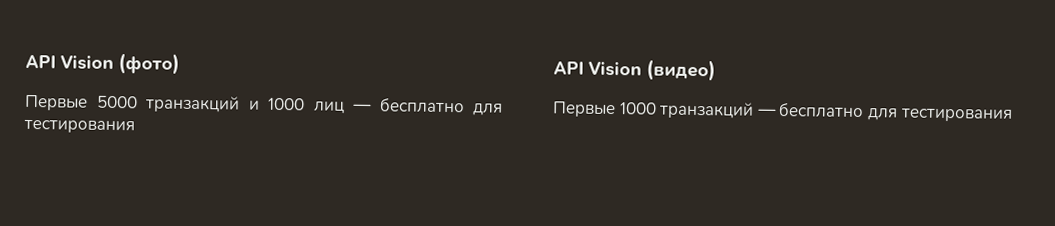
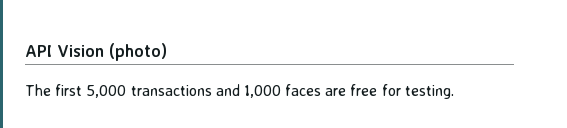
- API Vision (фото)
- Первые 5000 транзакций и 1000 лиц — бесплатно для тестирования
- API Vision (видео)
- Первые 1000 транзакций — бесплатно для тестирования
+ API Vision (photo)
+ The first 5,000 transactions and 1,000 faces are free for testing.

